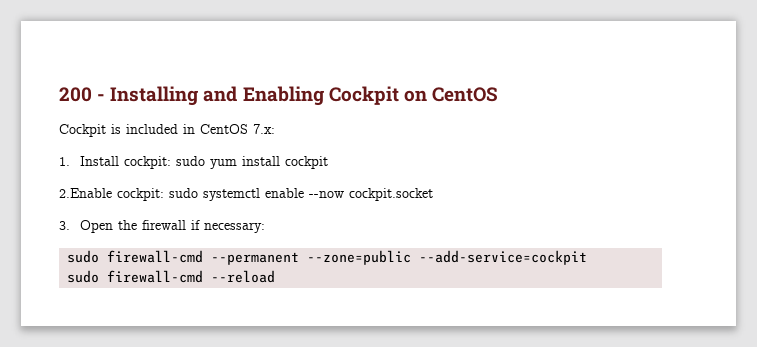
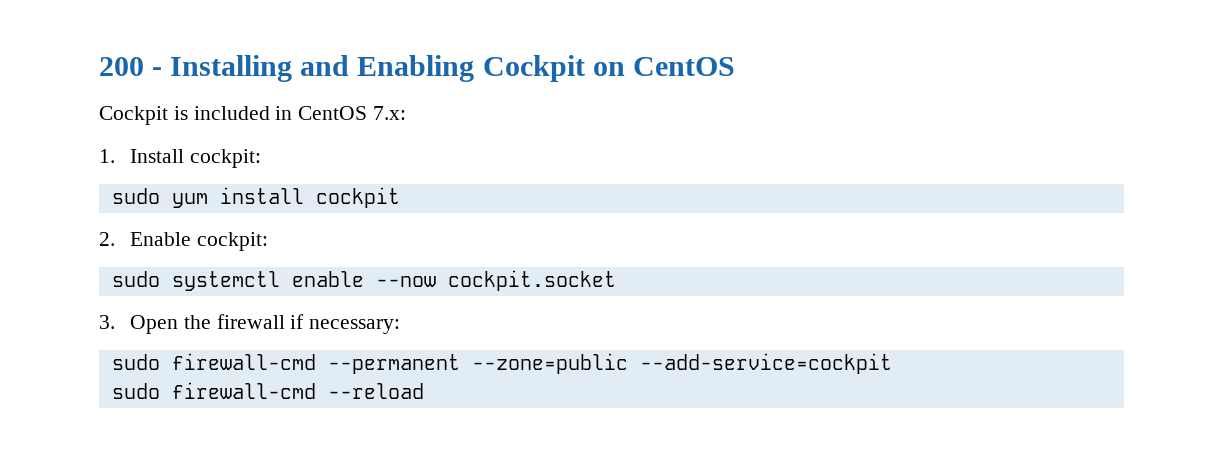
- 1. Install cockpit: sudo yum install cockpit
+ 1. Install cockpit:
+ sudo yum install cockpit
- 2.Enable cockpit: sudo systemctl enable --now cockpit.socket
+ 2. Enable cockpit:
+ sudo systemctl enable --now cockpit.socket

